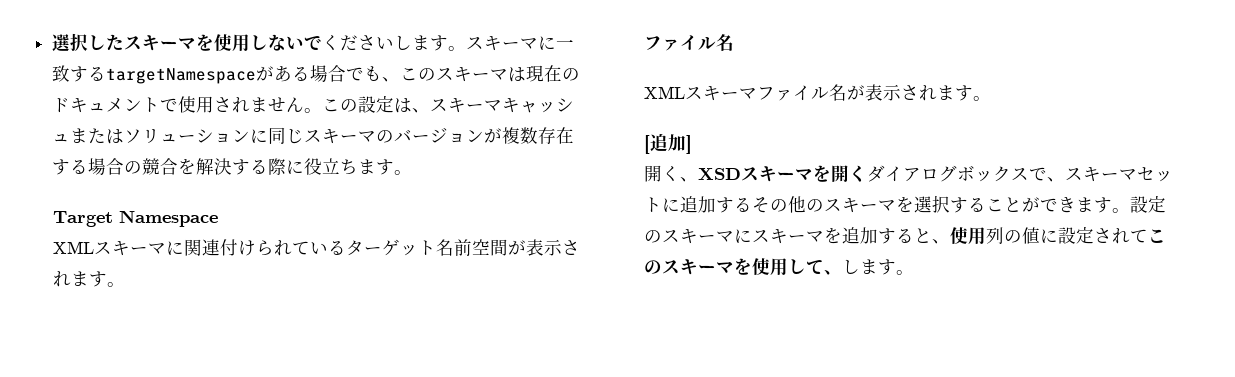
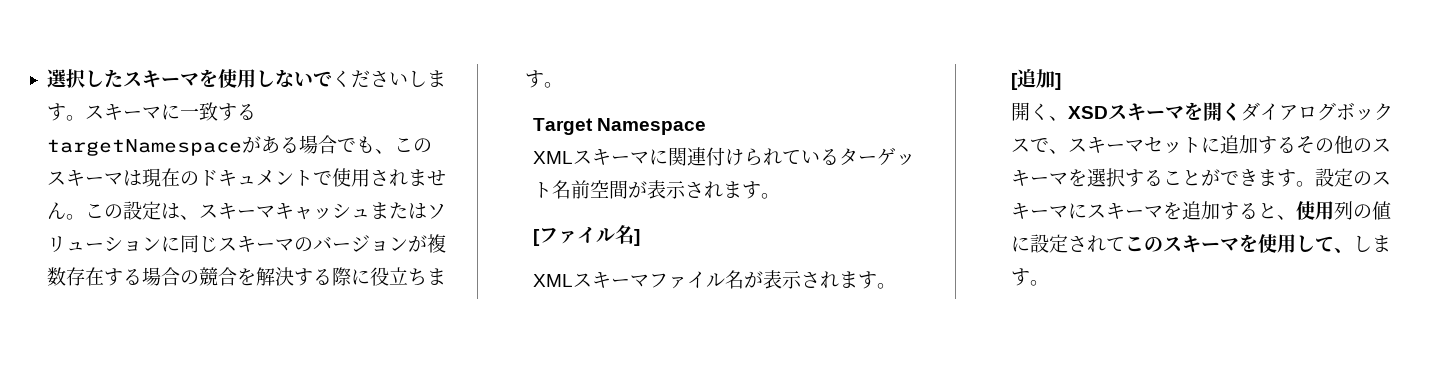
  XMLスキーマに関連付けられているターゲット名前空間が表示されます。
- ファイル名
+ [ファイル名]

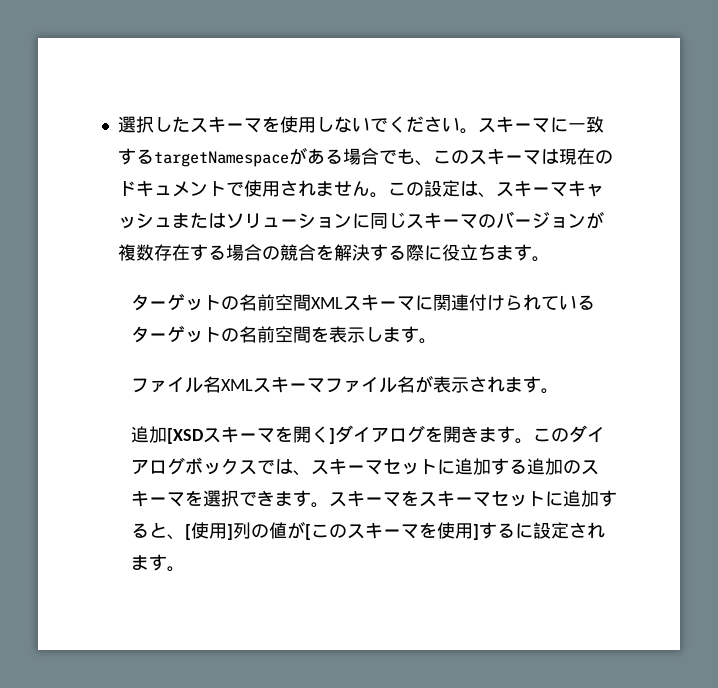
- 選択したスキーマを使用しないでくださいします。
+ 選択したスキーマを使用しないでください。
- Target Namespace
- XMLスキーマに関連付けられているターゲット名前空間が表示されます。
- [ファイル名]
- XMLスキーマファイル名が表示されます。
+ ターゲットの名前空間XMLスキーマに関連付けられているターゲットの名前空間を表示します。
+ ファイル名XMLスキーマファイル名が表示されます。
- [追加]
- 開く、XSDスキーマを開くダイアログボックスで、スキーマセットに追加するその他のスキーマを選択することができます。設定のスキーマにスキーマを追加すると、使用列の値に設定されてこのスキーマを使用して、します。
+ 追加[XSDスキーマを開く]ダイアログを開きます。このダイアログボックスでは、スキーマセットに追加する追加のスキーマを選択できます。スキーマをスキーマセットに追加すると、[使用]列の値が[このスキーマを使用]するに設定されます。

